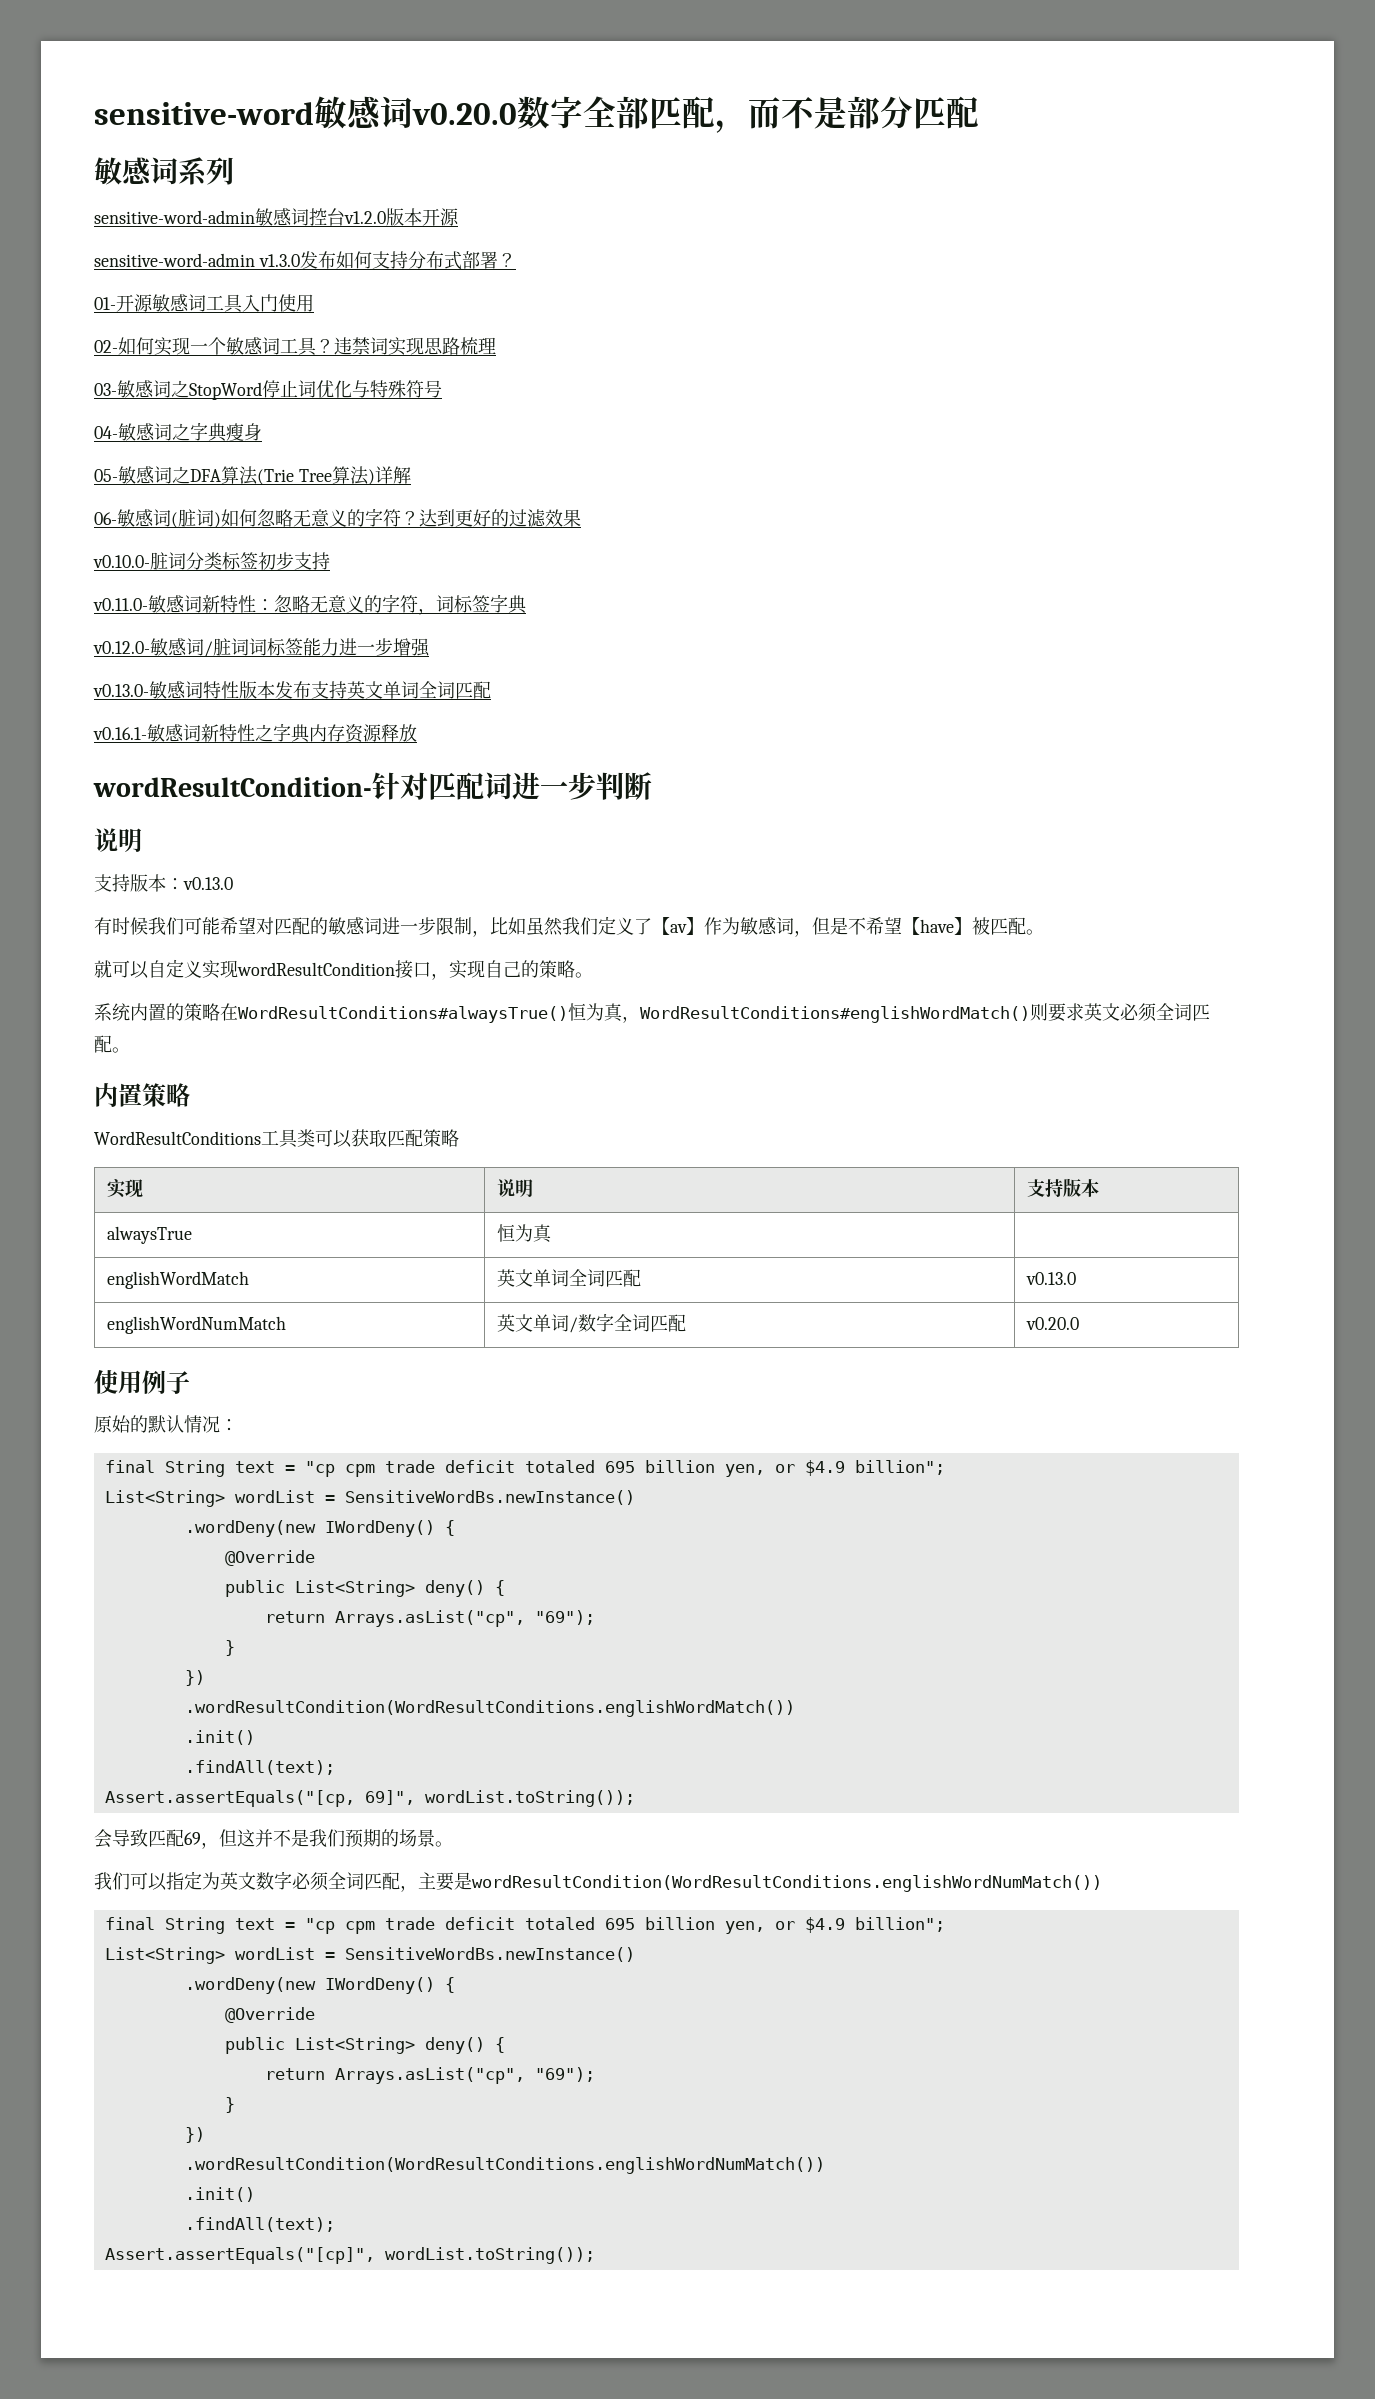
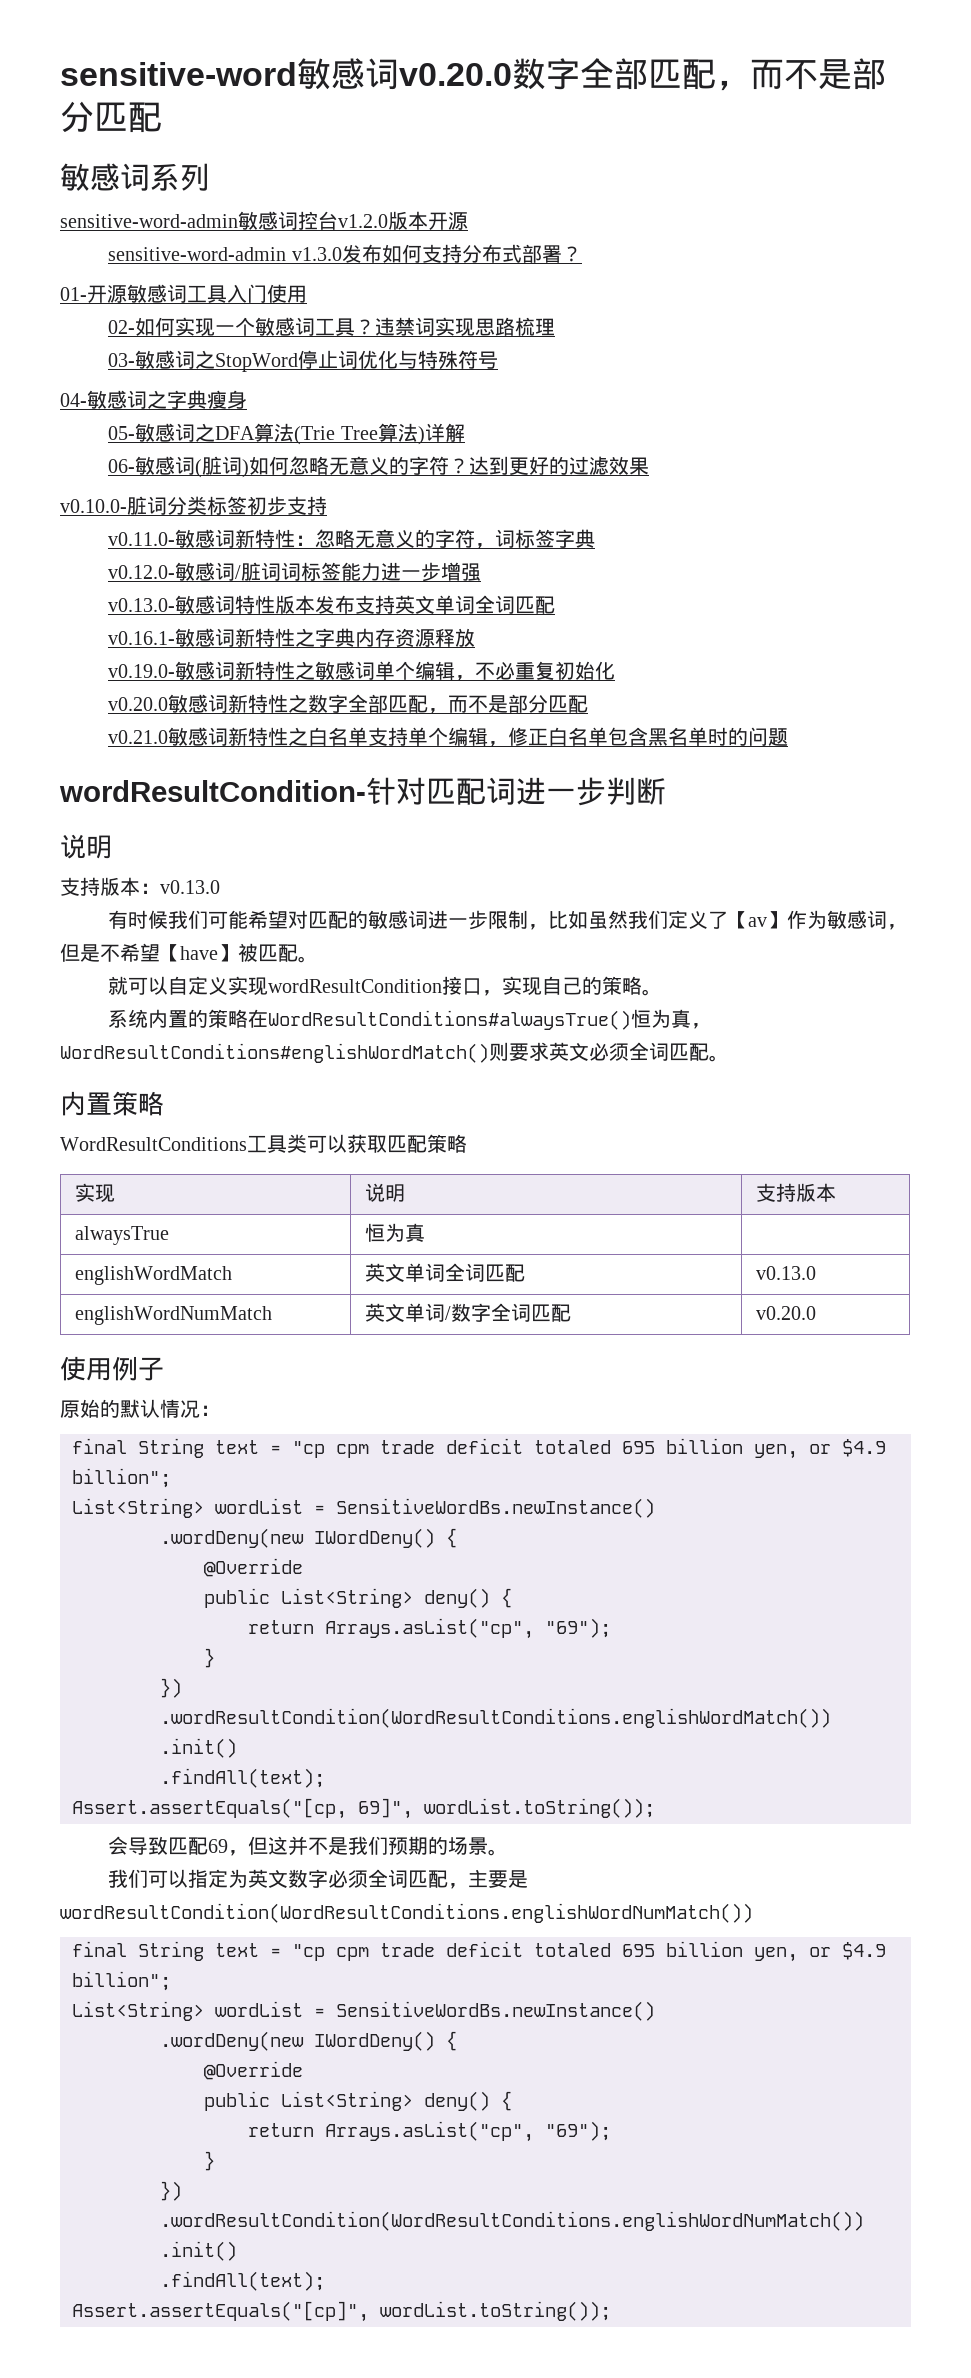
+ v0.19.0-敏感词新特性之敏感词单个编辑，不必重复初始化
+ v0.20.0敏感词新特性之数字全部匹配，而不是部分匹配
+ v0.21.0敏感词新特性之白名单支持单个编辑，修正白名单包含黑名单时的问题

